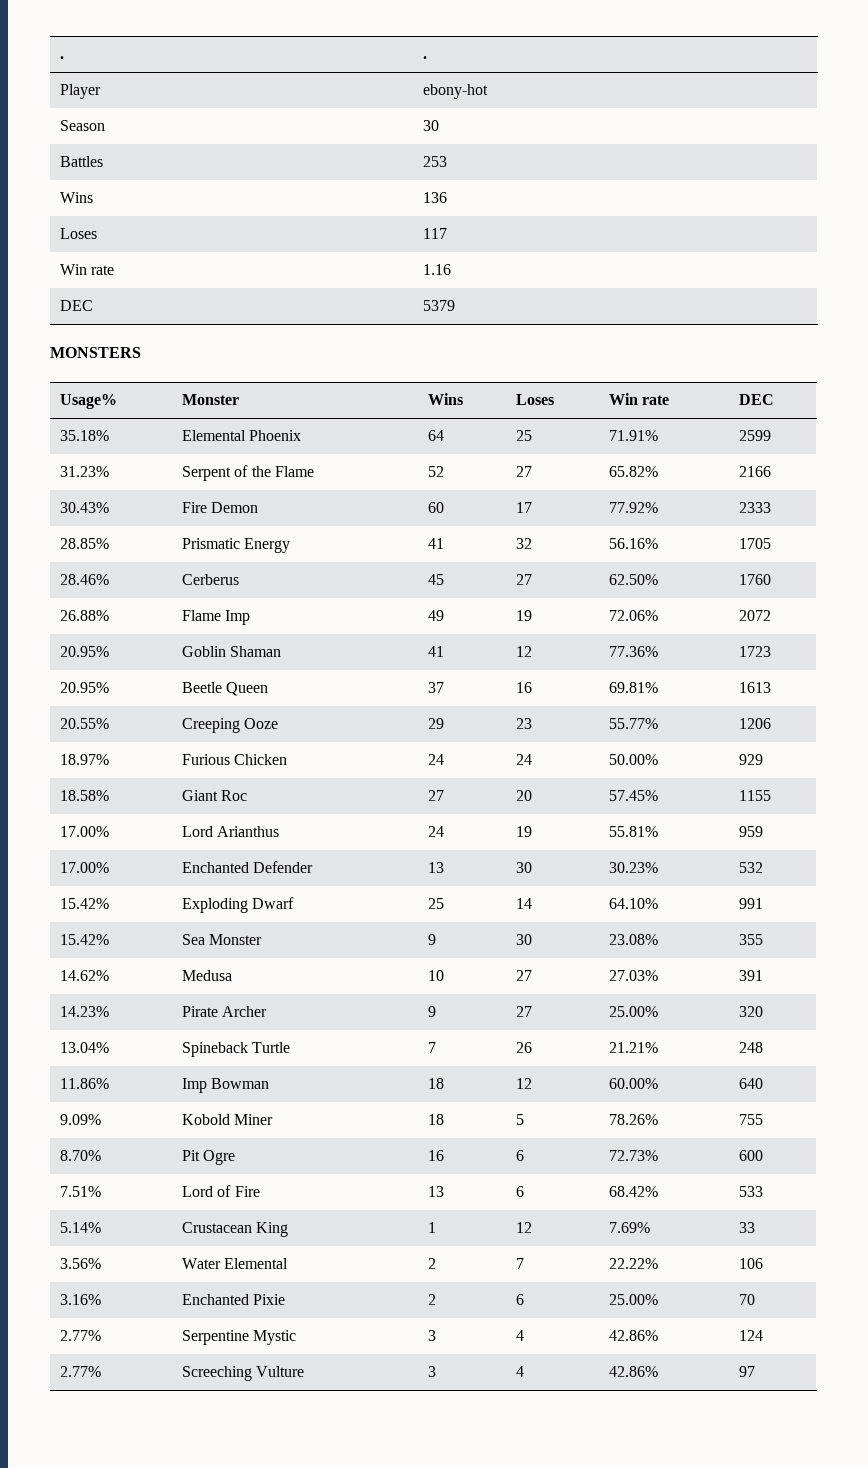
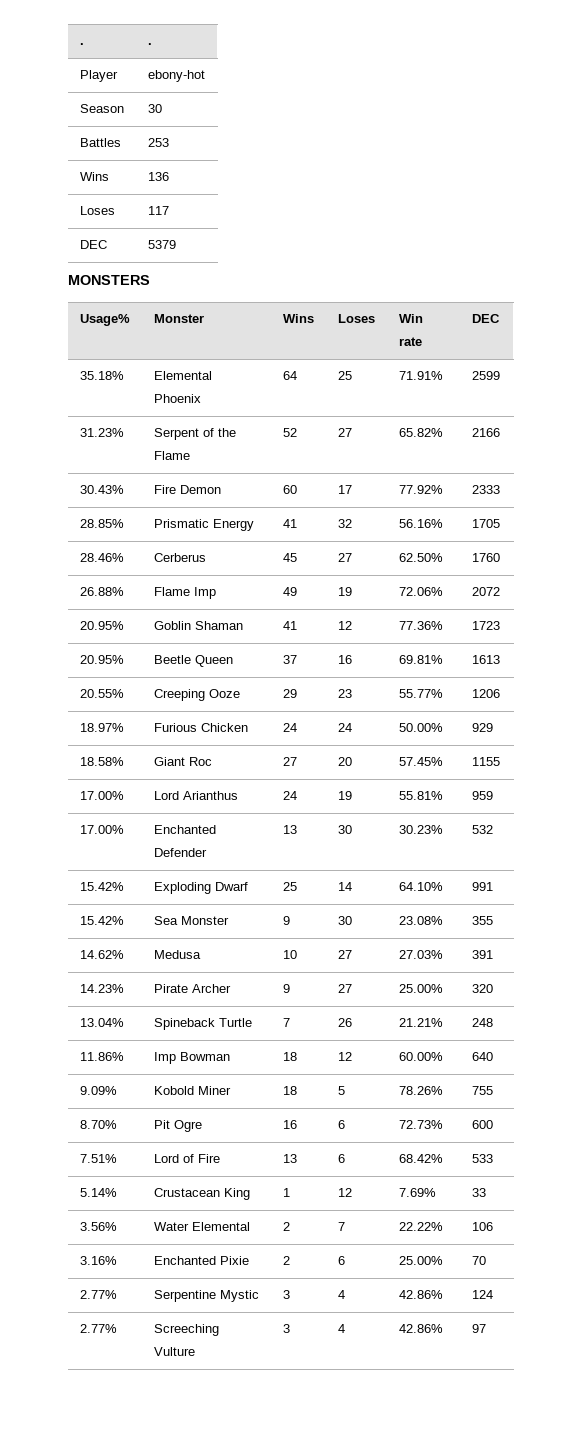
- Win rate | 1.16

